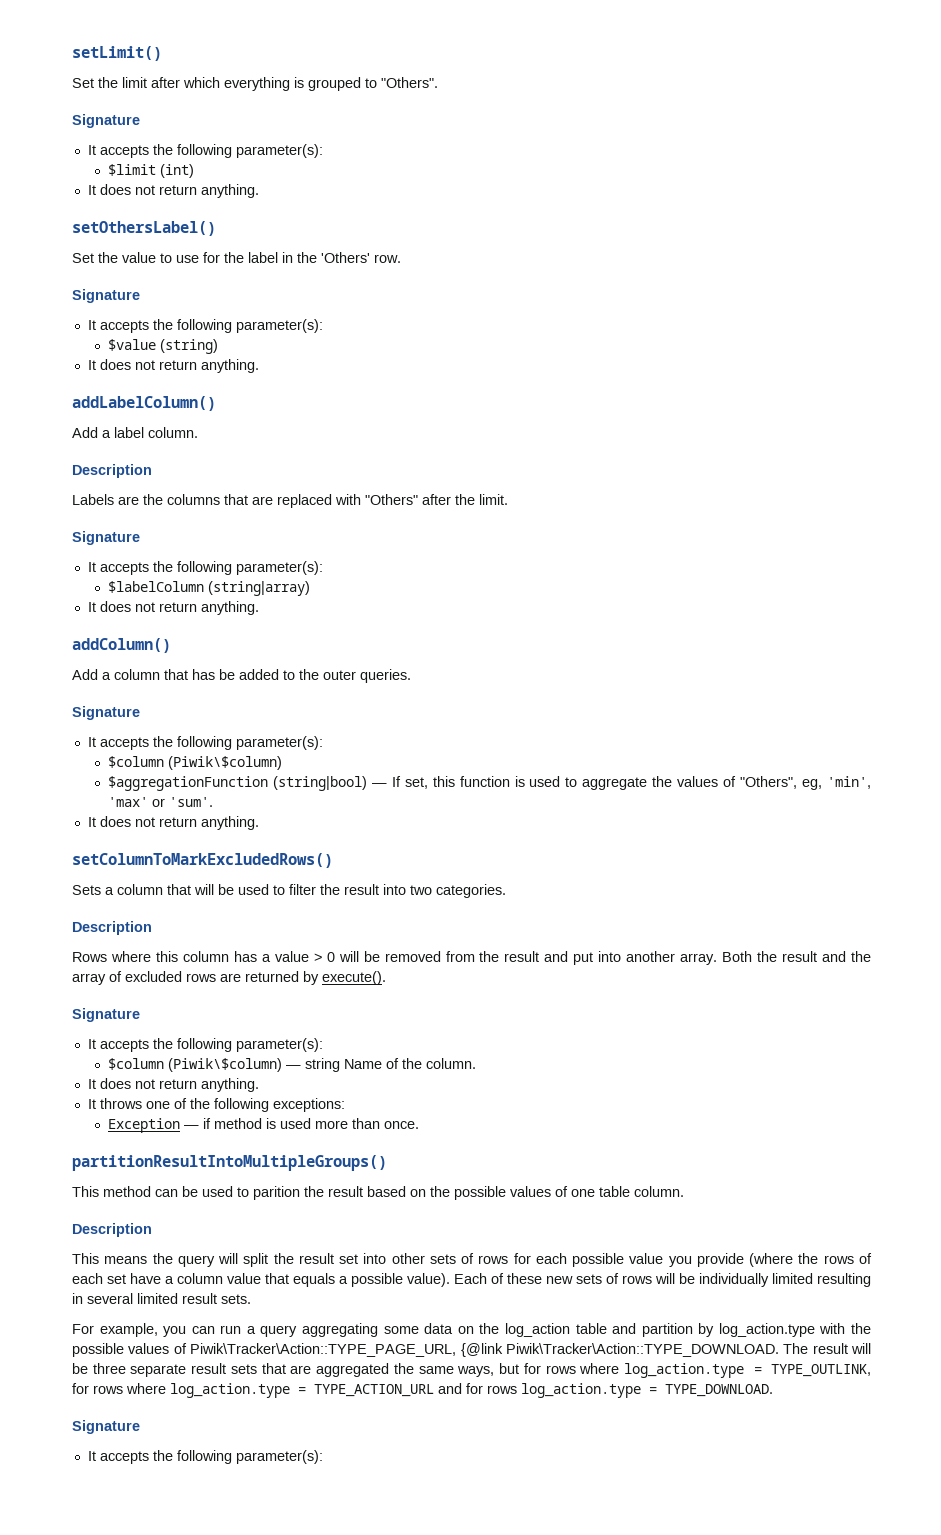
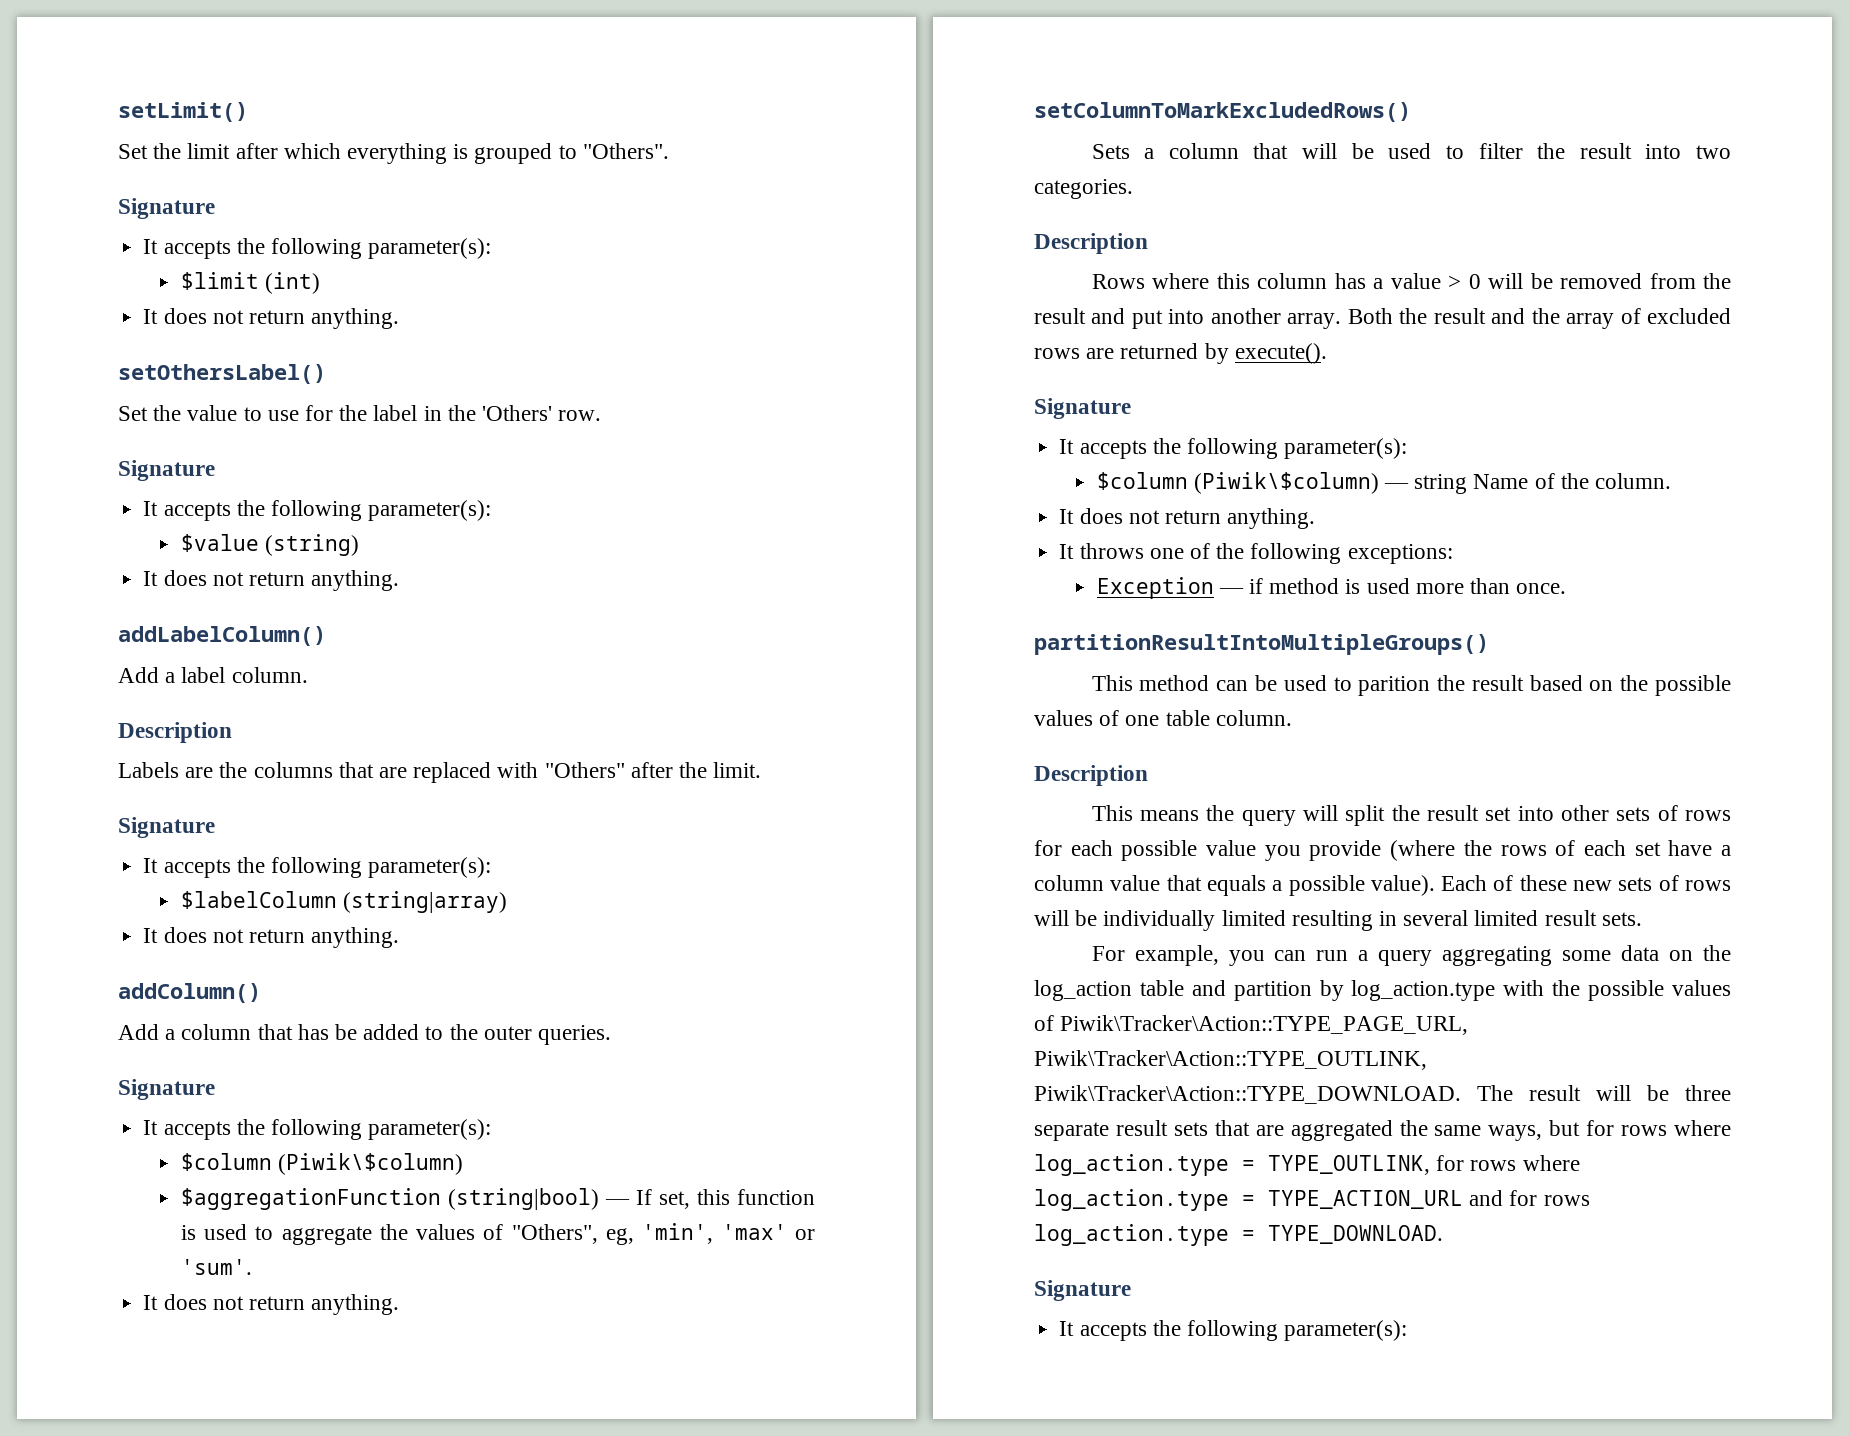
- For example, you can run a query aggregating some data on the log_action table and partition by log_action.type with the possible values of Piwik\Tracker\Action::TYPE_PAGE_URL, {@link Piwik\Tracker\Action::TYPE_DOWNLOAD.
+ For example, you can run a query aggregating some data on the log_action table and partition by log_action.type with the possible values of Piwik\Tracker\Action::TYPE_PAGE_URL, Piwik\Tracker\Action::TYPE_OUTLINK, Piwik\Tracker\Action::TYPE_DOWNLOAD.

